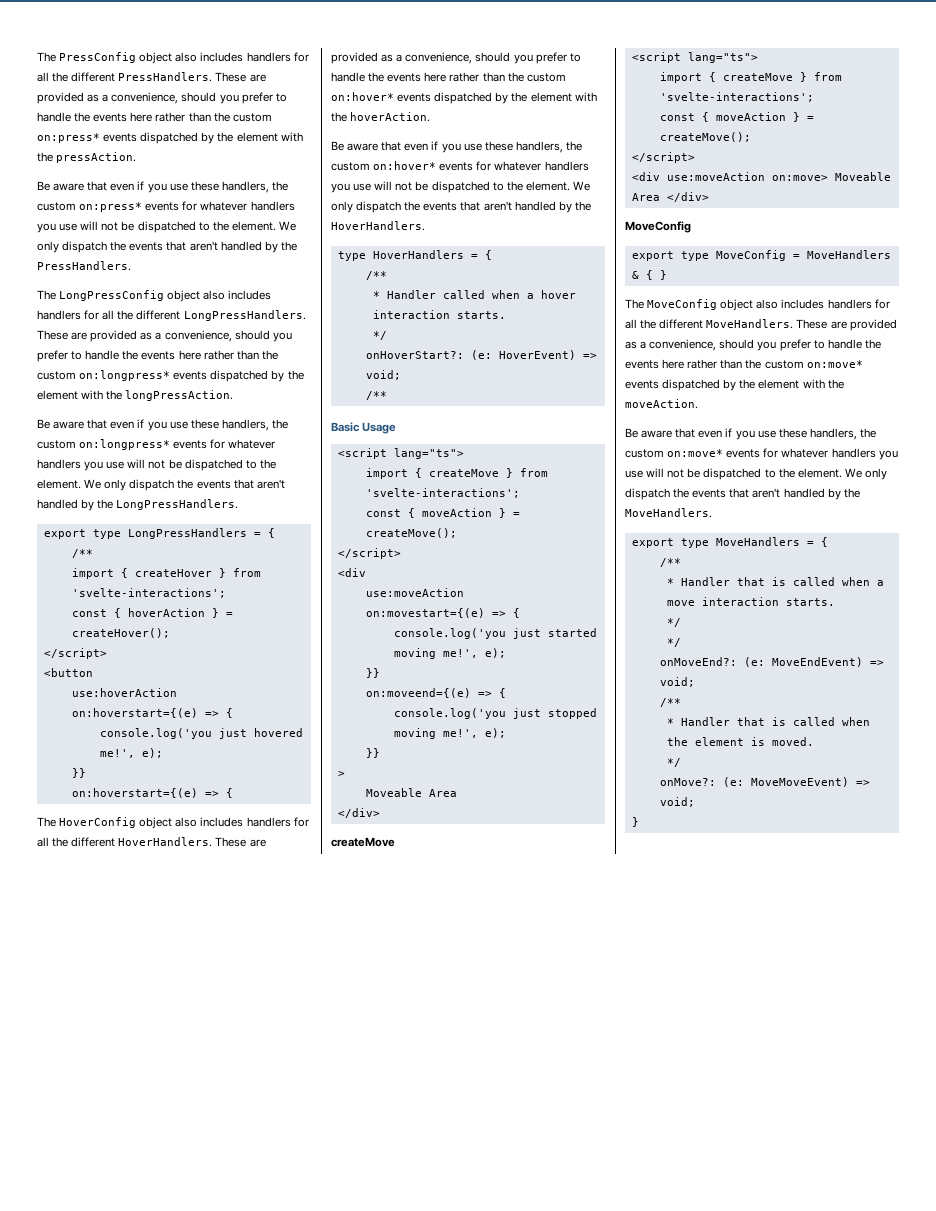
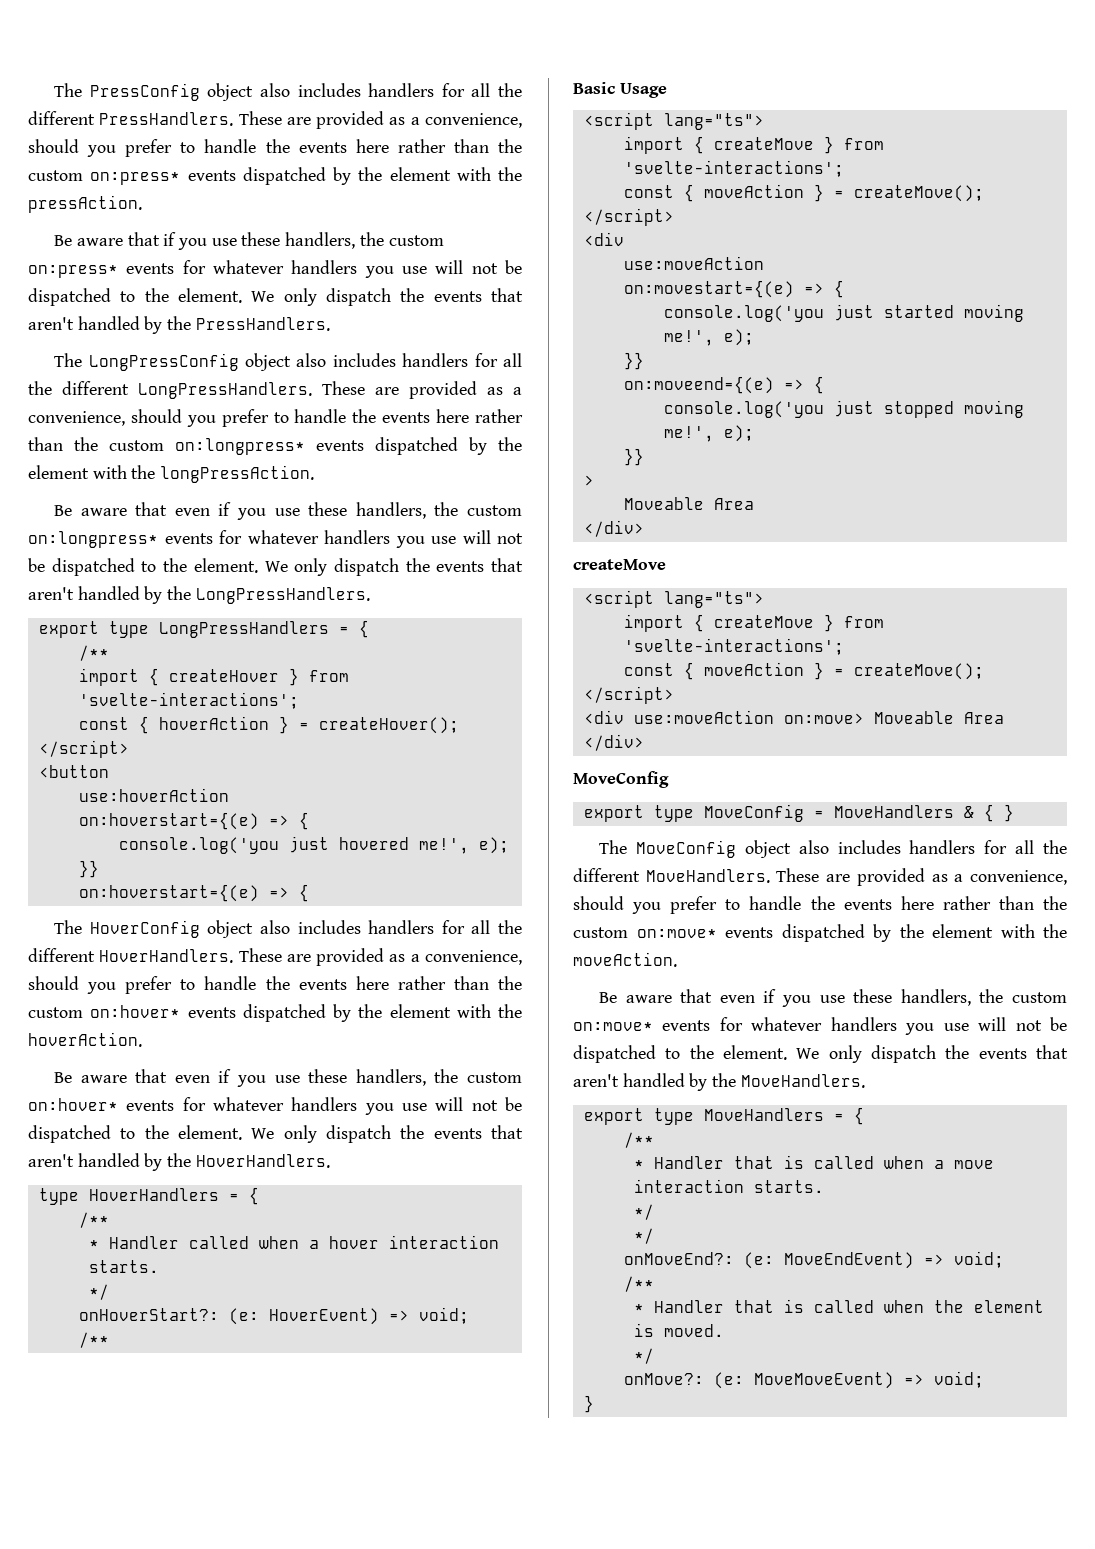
- Be aware that even if you use these handlers, the custom on:press* events for whatever handlers you use will not be dispatched to the element.
+ Be aware that if you use these handlers, the custom on:press* events for whatever handlers you use will not be dispatched to the element.

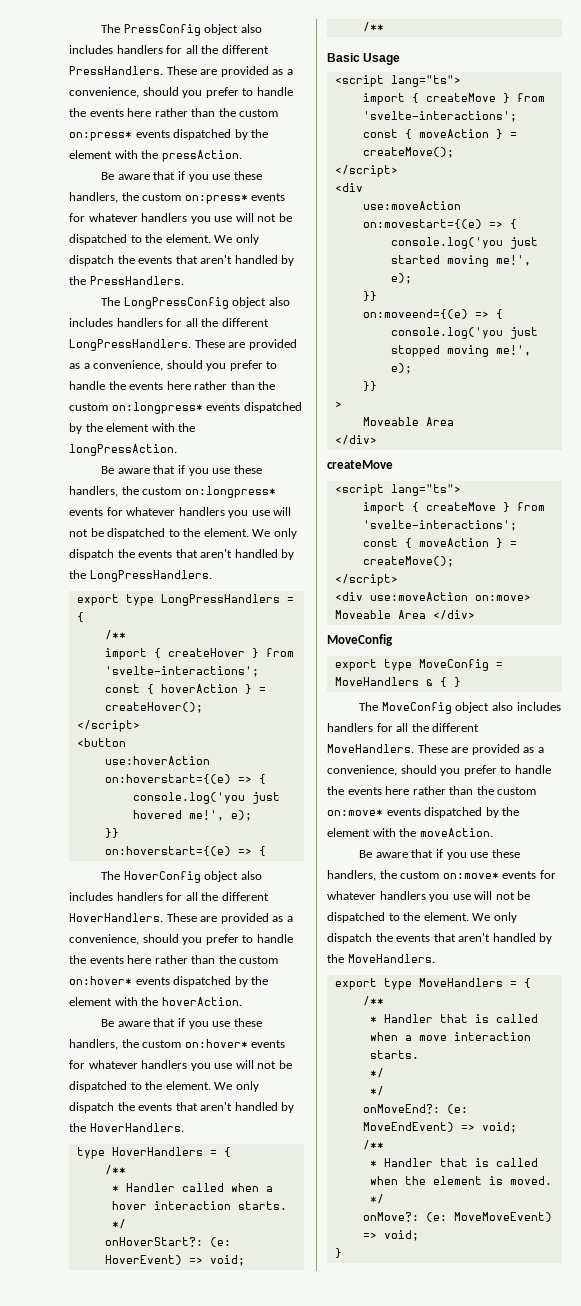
- Be aware that even if you use these handlers, the custom on:longpress* events for whatever handlers you use will not be dispatched to the element.
+ Be aware that if you use these handlers, the custom on:longpress* events for whatever handlers you use will not be dispatched to the element.
- Be aware that even if you use these handlers, the custom on:hover* events for whatever handlers you use will not be dispatched to the element.
+ Be aware that if you use these handlers, the custom on:hover* events for whatever handlers you use will not be dispatched to the element.
- Be aware that even if you use these handlers, the custom on:move* events for whatever handlers you use will not be dispatched to the element.
+ Be aware that if you use these handlers, the custom on:move* events for whatever handlers you use will not be dispatched to the element.

